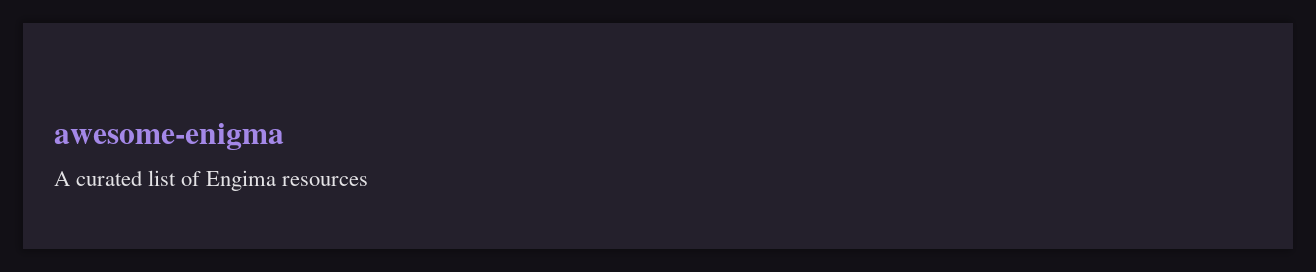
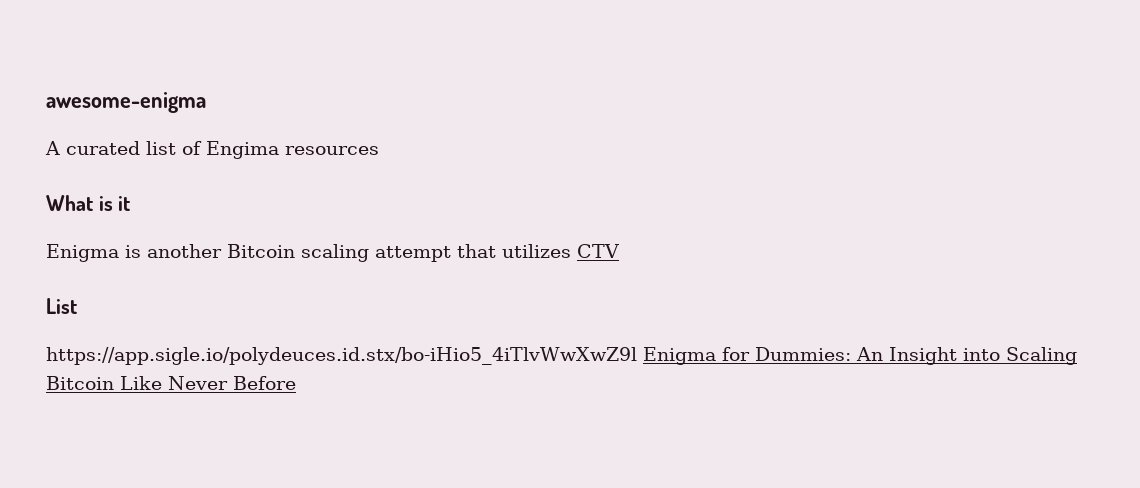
+ What is it
+ Enigma is another Bitcoin scaling attempt that utilizes CTV
+ List
+ https://app.sigle.io/polydeuces.id.stx/bo-iHio5_4iTlvWwXwZ9l Enigma for Dummies: An Insight into Scaling Bitcoin Like Never Before

